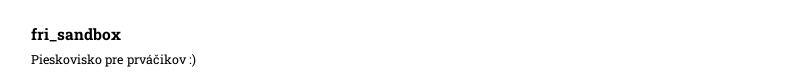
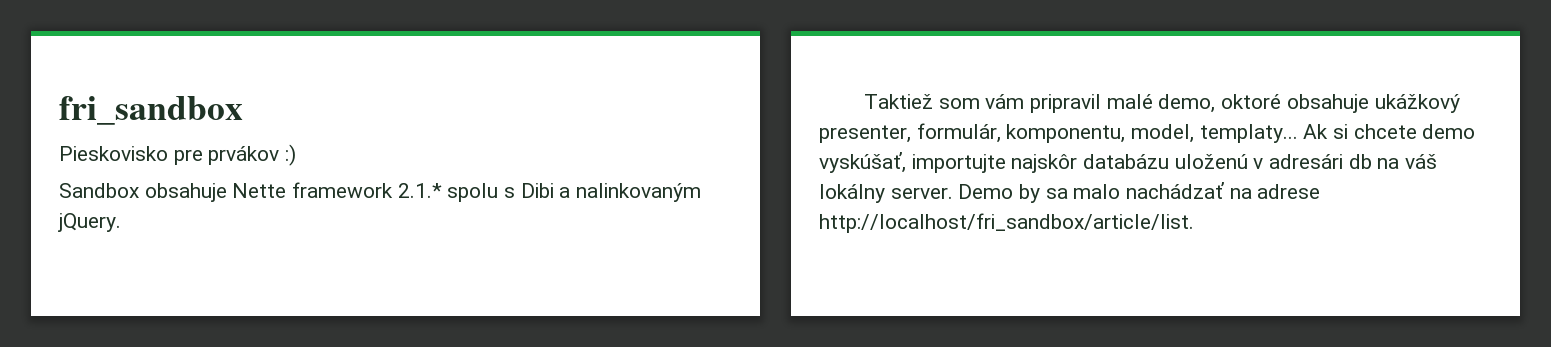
- Pieskovisko pre prváčikov :)
+ Pieskovisko pre prvákov :)
+ Sandbox obsahuje Nette framework 2.1.* spolu s Dibi a nalinkovaným jQuery.
+ Taktiež som vám pripravil malé demo, oktoré obsahuje ukážkový presenter, formulár, komponentu, model, templaty... Ak si chcete demo vyskúšať, importujte najskôr databázu uloženú v adresári db na váš lokálny server. Demo by sa malo nachádzať na adrese http://localhost/fri_sandbox/article/list.

